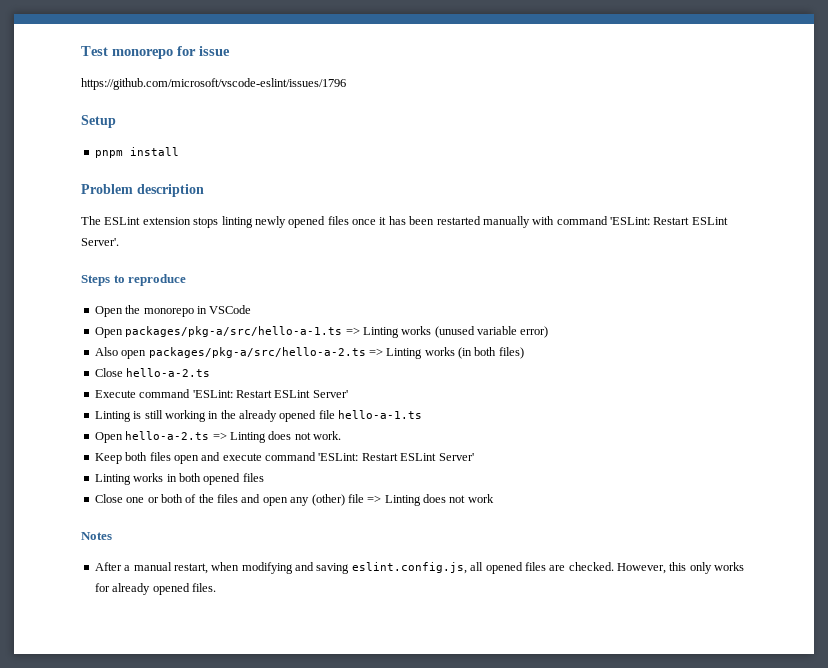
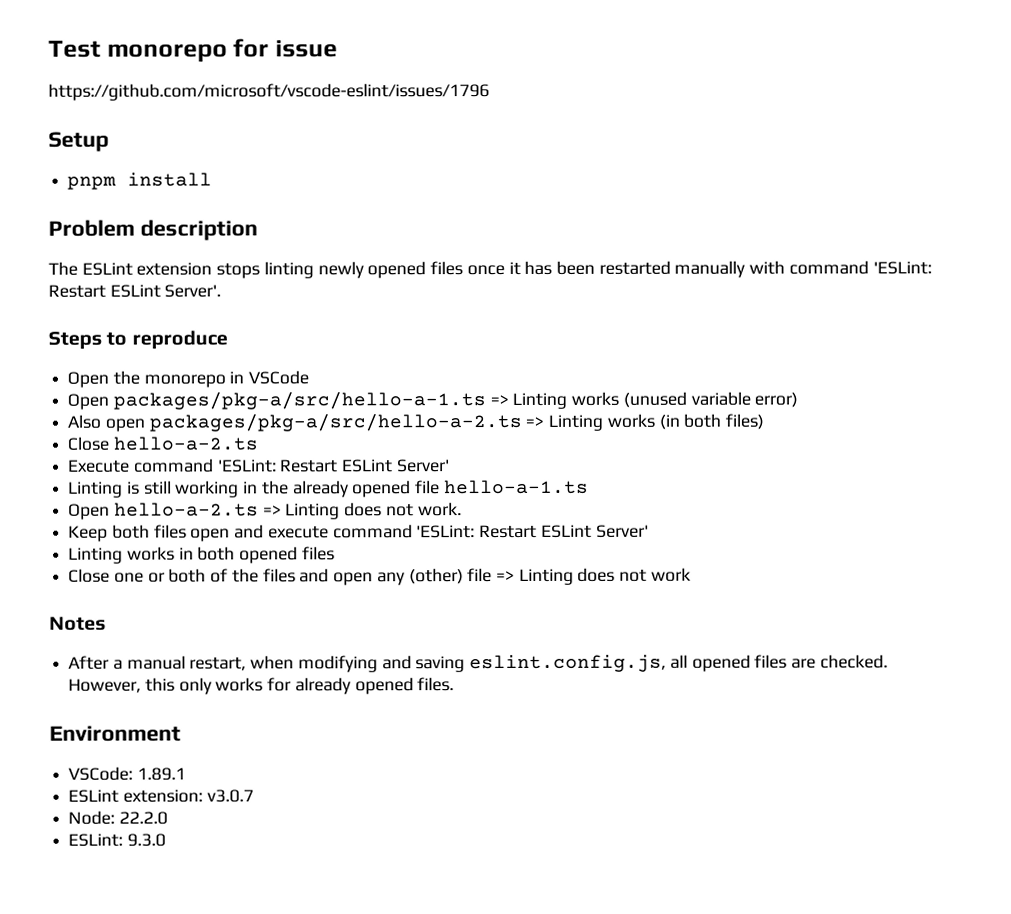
+ Environment
+ VSCode: 1.89.1
+ ESLint extension: v3.0.7
+ Node: 22.2.0
+ ESLint: 9.3.0

